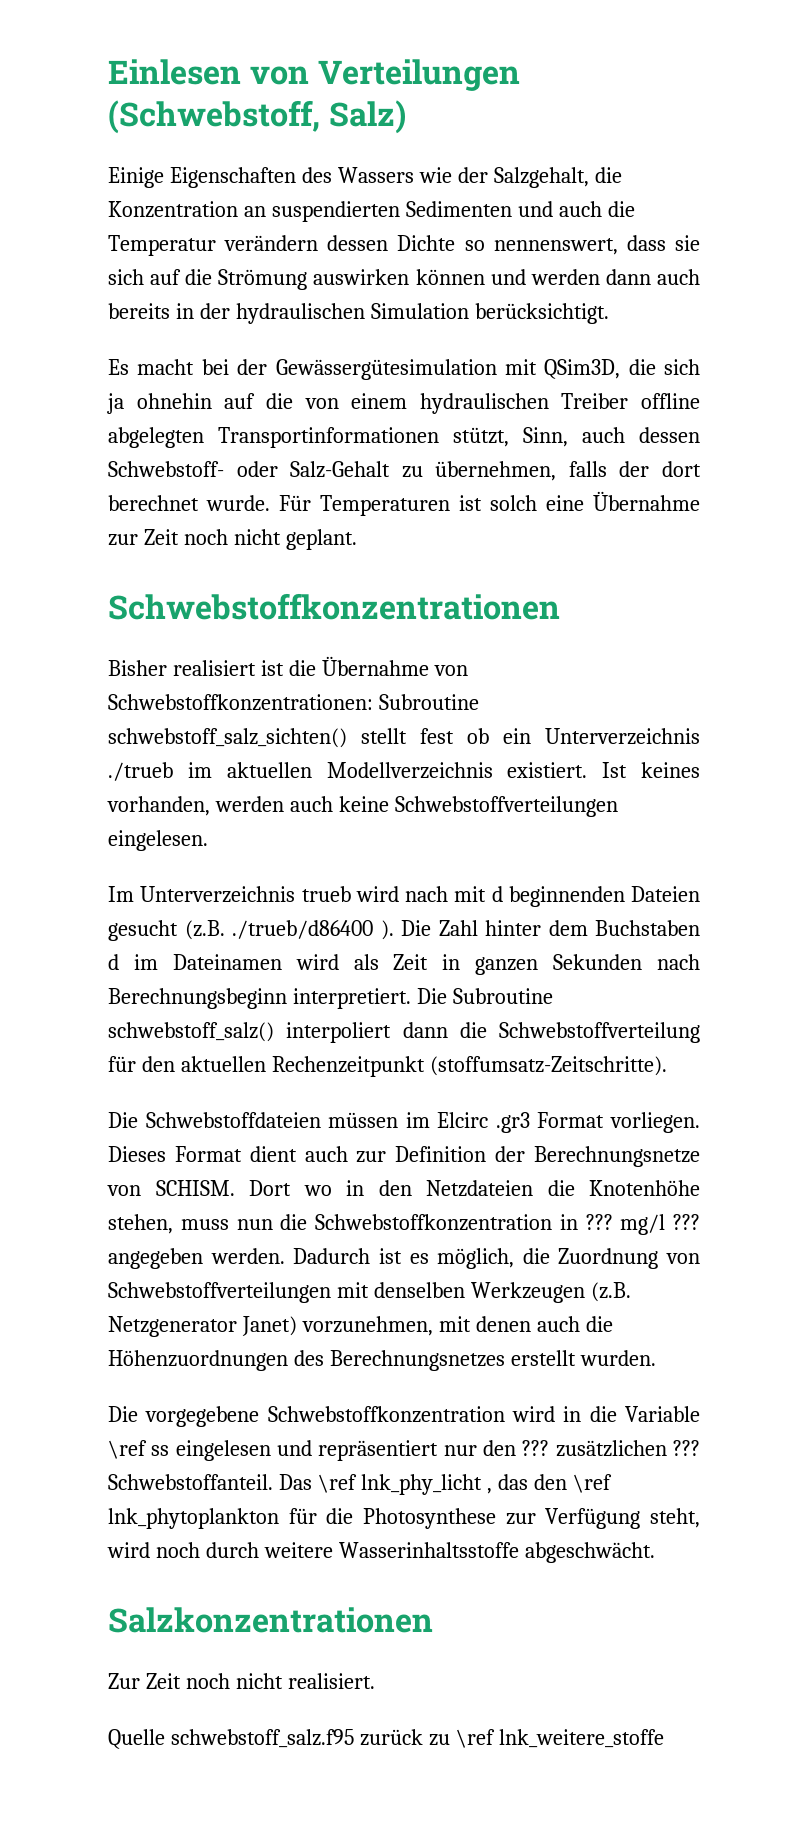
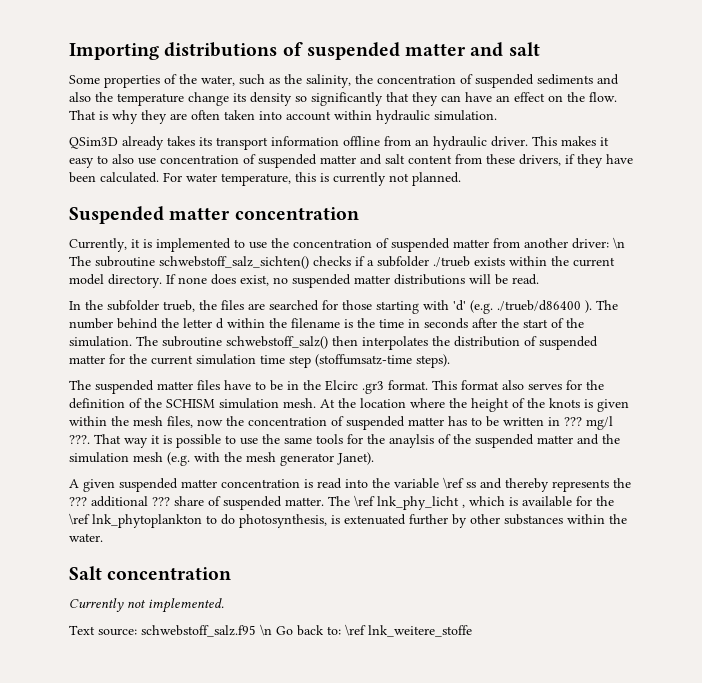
- Einlesen von Verteilungen (Schwebstoff, Salz)
- Einige Eigenschaften des Wassers wie der Salzgehalt, die Konzentration an suspendierten Sedimenten und auch die Temperatur verändern dessen Dichte so nennenswert, dass sie sich auf die Strömung auswirken können und werden dann auch bereits in der hydraulischen Simulation berücksichtigt.
- Es macht bei der Gewässergütesimulation mit QSim3D, die sich ja ohnehin auf die von einem hydraulischen Treiber offline abgelegten Transportinformationen stützt, Sinn, auch dessen Schwebstoff- oder Salz-Gehalt zu übernehmen, falls der dort berechnet wurde. Für Temperaturen ist solch eine Übernahme zur Zeit noch nicht geplant.
- Schwebstoffkonzentrationen
- Bisher realisiert ist die Übernahme von Schwebstoffkonzentrationen: Subroutine schwebstoff_salz_sichten() stellt fest ob ein Unterverzeichnis ./trueb im aktuellen Modellverzeichnis existiert. Ist keines vorhanden, werden auch keine Schwebstoffverteilungen eingelesen.
- Im Unterverzeichnis trueb wird nach mit d beginnenden Dateien gesucht (z.B. ./trueb/d86400 ). Die Zahl hinter dem Buchstaben d im Dateinamen wird als Zeit in ganzen Sekunden nach Berechnungsbeginn interpretiert. Die Subroutine schwebstoff_salz() interpoliert dann die Schwebstoffverteilung für den aktuellen Rechenzeitpunkt (stoffumsatz-Zeitschritte).
- Die Schwebstoffdateien müssen im Elcirc .gr3 Format vorliegen. Dieses Format dient auch zur Definition der Berechnungsnetze von SCHISM. Dort wo in den Netzdateien die Knotenhöhe stehen, muss nun die Schwebstoffkonzentration in ??? mg/l ??? angegeben werden. Dadurch ist es möglich, die Zuordnung von Schwebstoffverteilungen mit denselben Werkzeugen (z.B. Netzgenerator Janet) vorzunehmen, mit denen auch die Höhenzuordnungen des Berechnungsnetzes erstellt wurden.
- Die vorgegebene Schwebstoffkonzentration wird in die Variable \ref ss eingelesen und repräsentiert nur den ??? zusätzlichen ??? Schwebstoffanteil. Das \ref lnk_phy_licht , das den \ref lnk_phytoplankton für die Photosynthese zur Verfügung steht, wird noch durch weitere Wasserinhaltsstoffe abgeschwächt.
- Salzkonzentrationen
- Zur Zeit noch nicht realisiert.
- Quelle schwebstoff_salz.f95 zurück zu \ref lnk_weitere_stoffe
+ Importing distributions of suspended matter and salt
+ Some properties of the water, such as the salinity, the concentration of suspended sediments and also the temperature change its density so significantly that they can have an effect on the flow. That is why they are often taken into account within hydraulic simulation.
+ QSim3D already takes its transport information offline from an hydraulic driver. This makes it easy to also use concentration of suspended matter and salt content from these drivers, if they have been calculated. For water temperature, this is currently not planned.
+ Suspended matter concentration
+ Currently, it is implemented to use the concentration of suspended matter from another driver: \n The subroutine schwebstoff_salz_sichten() checks if a subfolder ./trueb exists within the current model directory. If none does exist, no suspended matter distributions will be read.
+ In the subfolder trueb, the files are searched for those starting with 'd' (e.g. ./trueb/d86400 ). The number behind the letter d within the filename is the time in seconds after the start of the simulation. The subroutine schwebstoff_salz() then interpolates the distribution of suspended matter for the current simulation time step (stoffumsatz-time steps).
+ The suspended matter files have to be in the Elcirc .gr3 format. This format also serves for the definition of the SCHISM simulation mesh. At the location where the height of the knots is given within the mesh files, now the concentration of suspended matter has to be written in ??? mg/l ???. That way it is possible to use the same tools for the anaylsis of the suspended matter and the simulation mesh (e.g. with the mesh generator Janet).
+ A given suspended matter concentration is read into the variable \ref ss and thereby represents the ??? additional ??? share of suspended matter. The \ref lnk_phy_licht , which is available for the \ref lnk_phytoplankton to do photosynthesis, is extenuated further by other substances within the water.
+ Salt concentration
+ Currently not implemented.
+ Text source: schwebstoff_salz.f95 \n Go back to: \ref lnk_weitere_stoffe

